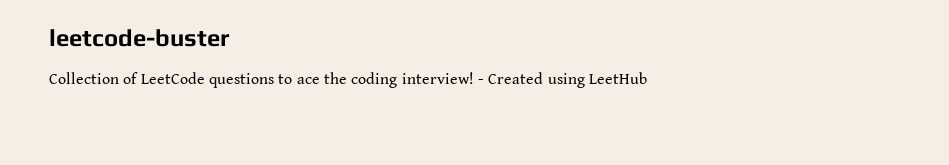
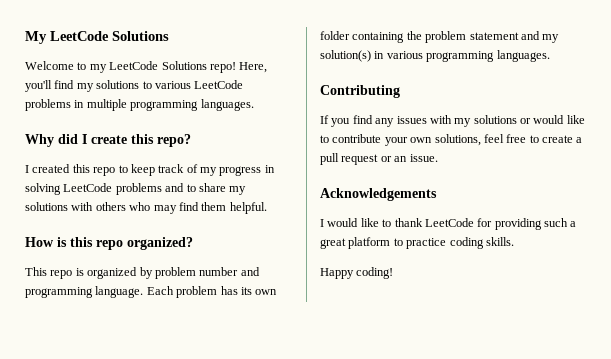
- leetcode-buster
- Collection of LeetCode questions to ace the coding interview! - Created using LeetHub
+ My LeetCode Solutions
+ Welcome to my LeetCode Solutions repo! Here, you'll find my solutions to various LeetCode problems in multiple programming languages.
+ Why did I create this repo?
+ I created this repo to keep track of my progress in solving LeetCode problems and to share my solutions with others who may find them helpful.
+ How is this repo organized?
+ This repo is organized by problem number and programming language. Each problem has its own folder containing the problem statement and my solution(s) in various programming languages.
+ Contributing
+ If you find any issues with my solutions or would like to contribute your own solutions, feel free to create a pull request or an issue.
+ Acknowledgements
+ I would like to thank LeetCode for providing such a great platform to practice coding skills.
+ Happy coding!

